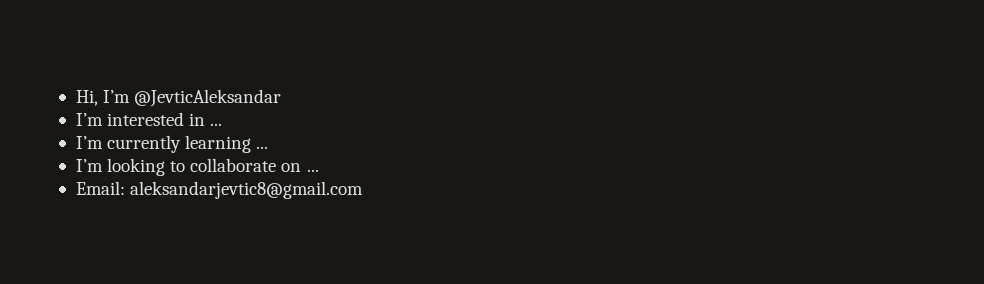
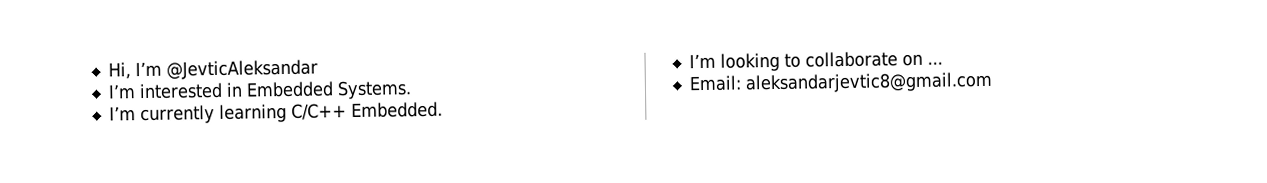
- I’m interested in ...
+ I’m interested in Embedded Systems.
- I’m currently learning ...
+ I’m currently learning C/C++ Embedded.

